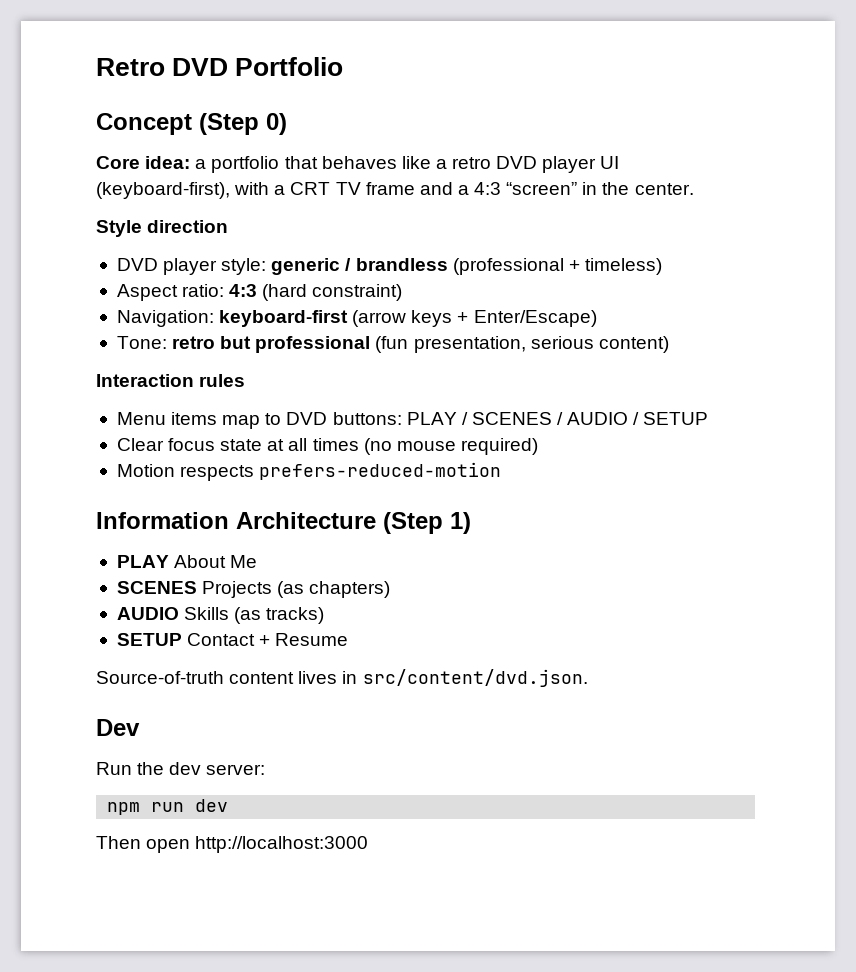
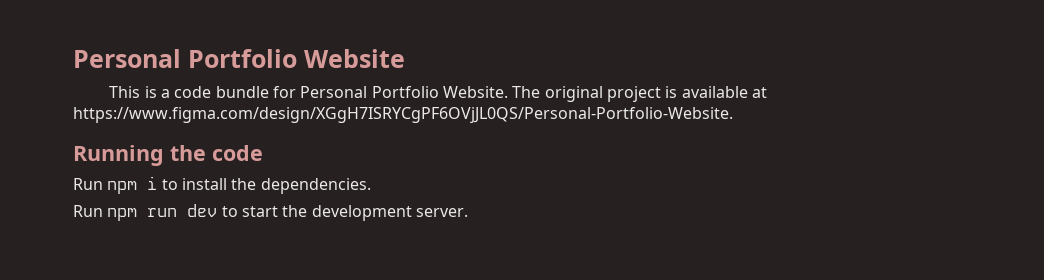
- Retro DVD Portfolio
- Concept (Step 0)
- Core idea: a portfolio that behaves like a retro DVD player UI (keyboard-first), with a CRT TV frame and a 4:3 “screen” in the center.
- Style direction
- DVD player style: generic / brandless (professional + timeless)
- Aspect ratio: 4:3 (hard constraint)
- Navigation: keyboard-first (arrow keys + Enter/Escape)
- Tone: retro but professional (fun presentation, serious content)
- Interaction rules
- Menu items map to DVD buttons: PLAY / SCENES / AUDIO / SETUP
- Clear focus state at all times (no mouse required)
- Motion respects prefers-reduced-motion
- Information Architecture (Step 1)
- PLAY About Me
- SCENES Projects (as chapters)
- AUDIO Skills (as tracks)
- SETUP Contact + Resume
- Source-of-truth content lives in src/content/dvd.json.
- Dev
- Run the dev server:
- npm run dev
- Then open http://localhost:3000
+ Personal Portfolio Website
+ This is a code bundle for Personal Portfolio Website. The original project is available at https://www.figma.com/design/XGgH7ISRYCgPF6OVjJL0QS/Personal-Portfolio-Website.
+ Running the code
+ Run npm i to install the dependencies.
+ Run npm run dev to start the development server.

